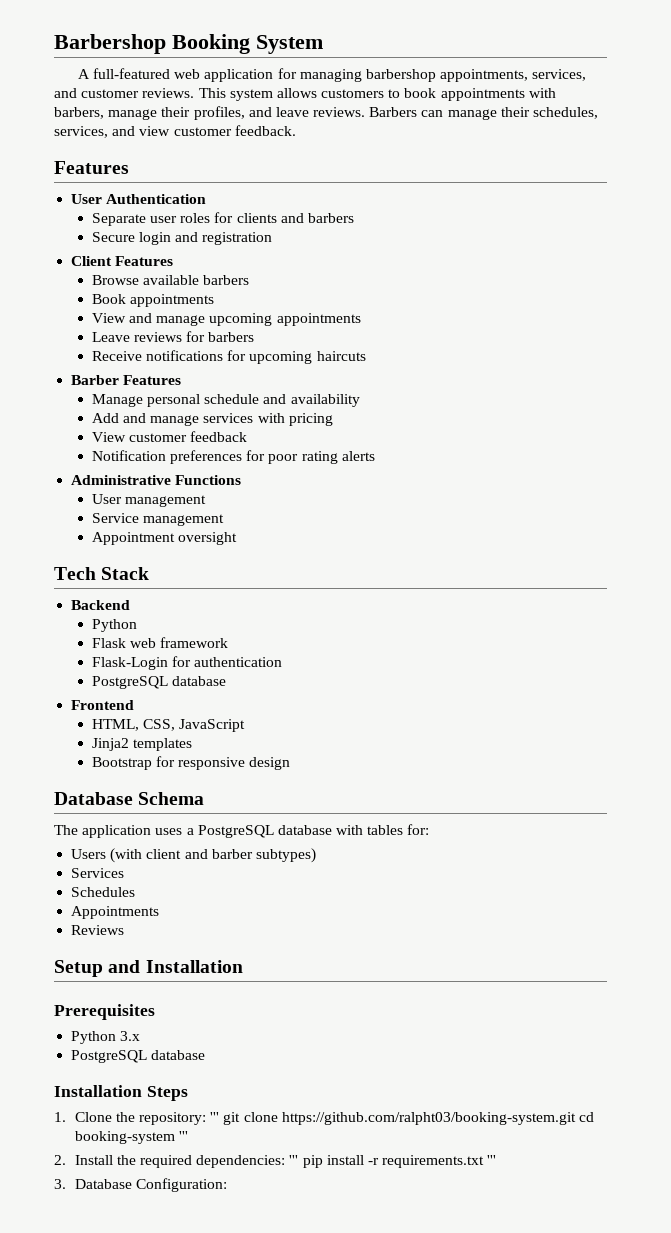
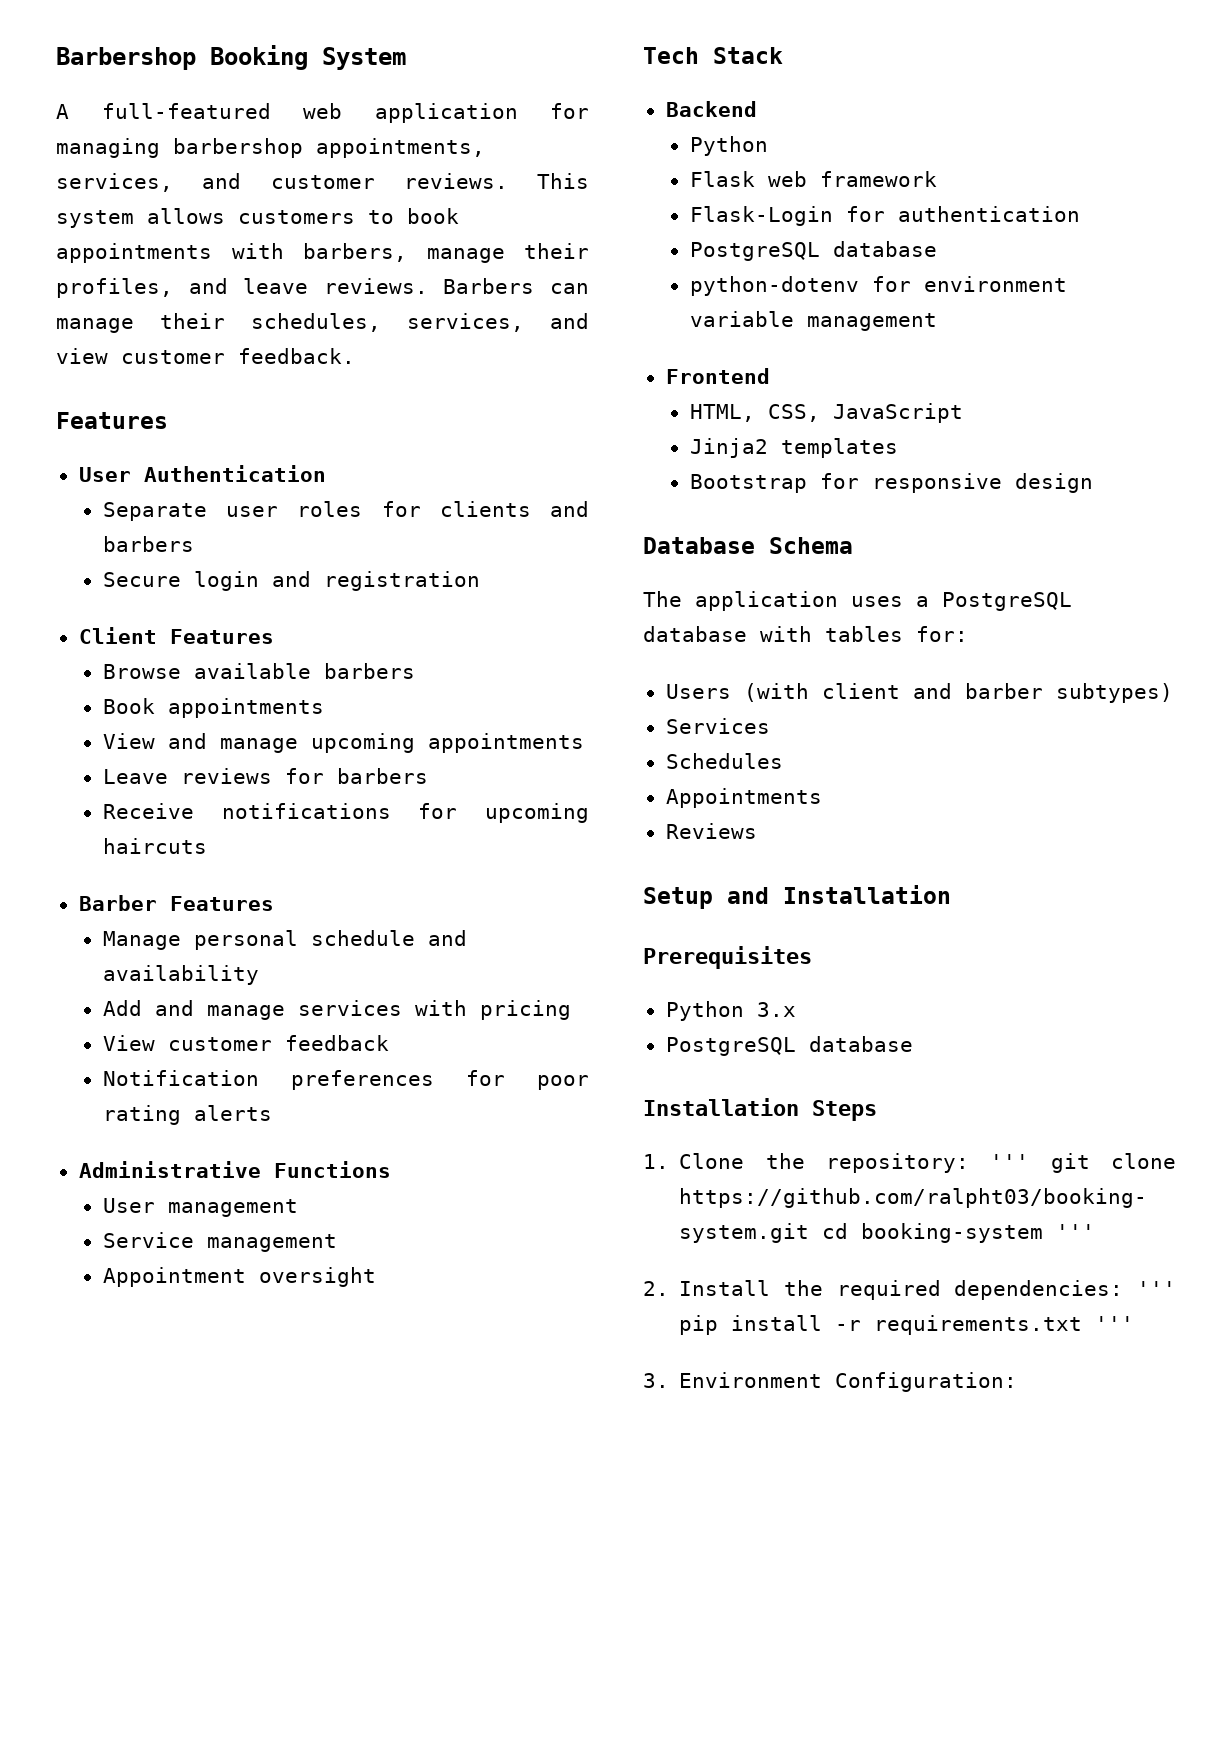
+ python-dotenv for environment variable management
- 3. Database Configuration:
+ 3. Environment Configuration:

